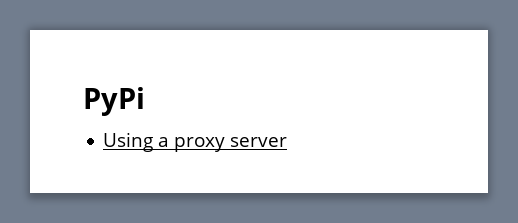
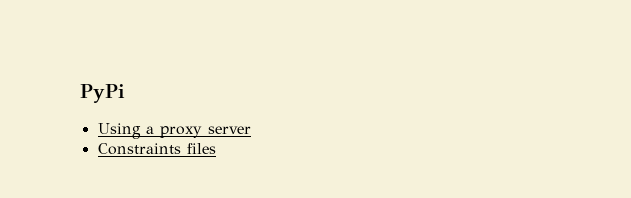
+ Constraints files

